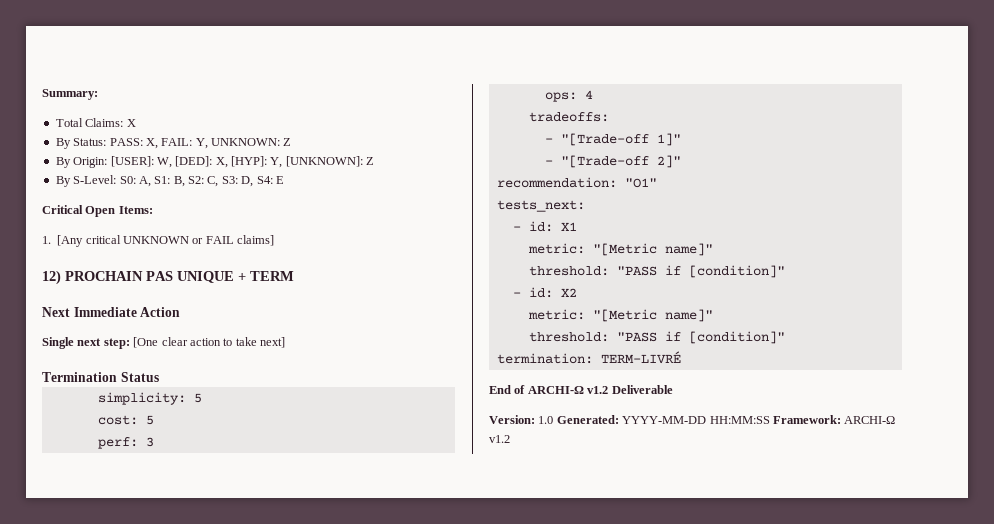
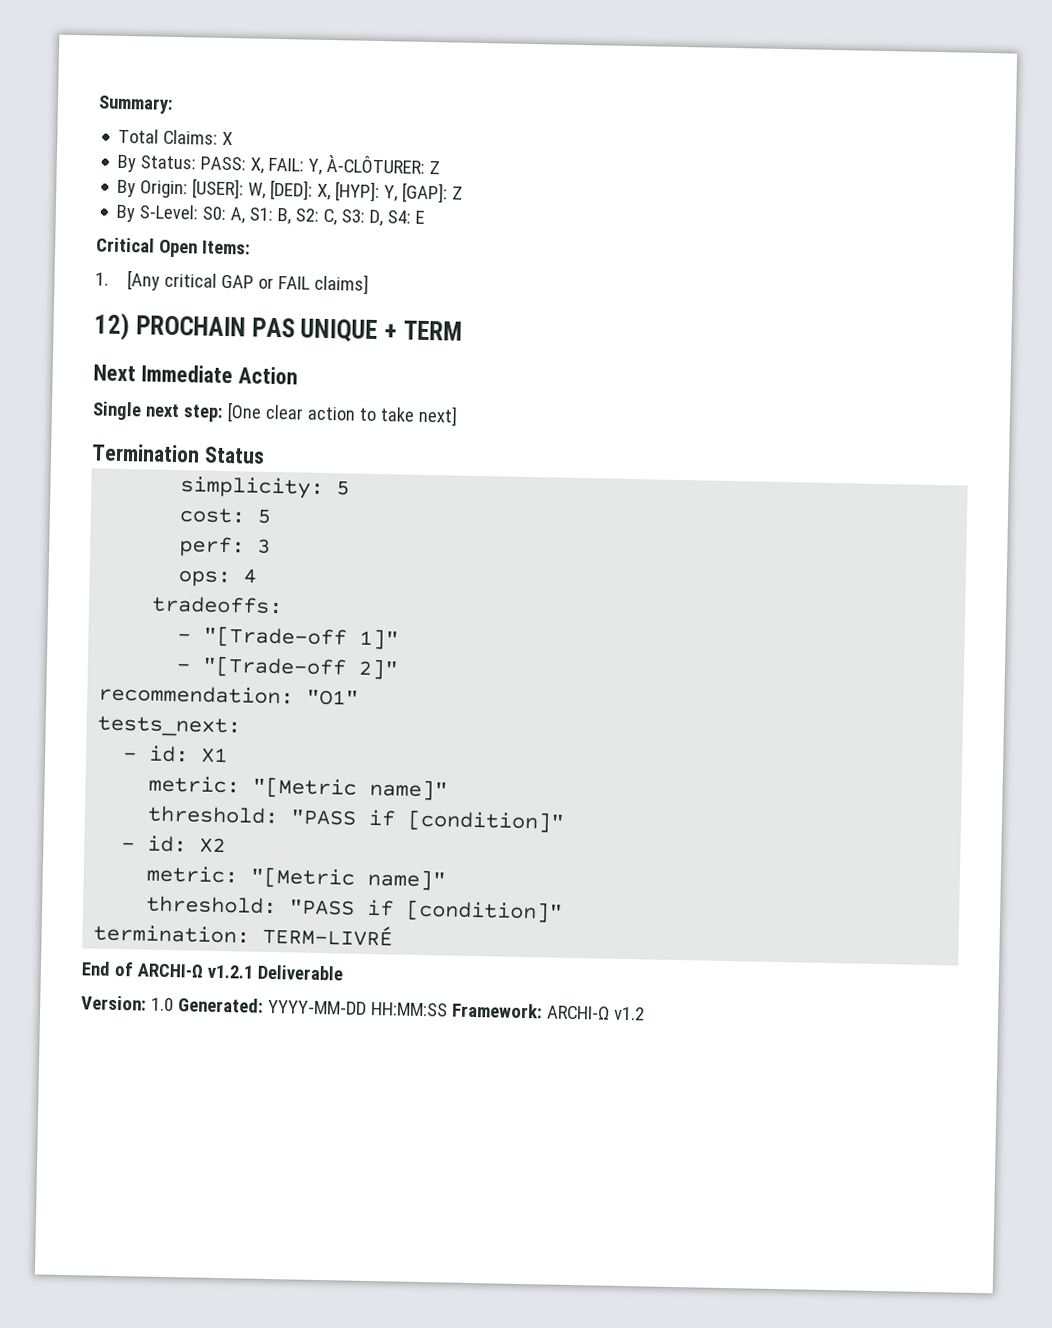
- By Status: PASS: X, FAIL: Y, UNKNOWN: Z
+ By Status: PASS: X, FAIL: Y, À-CLÔTURER: Z
- By Origin: [USER]: W, [DED]: X, [HYP]: Y, [UNKNOWN]: Z
+ By Origin: [USER]: W, [DED]: X, [HYP]: Y, [GAP]: Z
- 1. [Any critical UNKNOWN or FAIL claims]
+ 1. [Any critical GAP or FAIL claims]
- End of ARCHI-Ω v1.2 Deliverable
+ End of ARCHI-Ω v1.2.1 Deliverable

